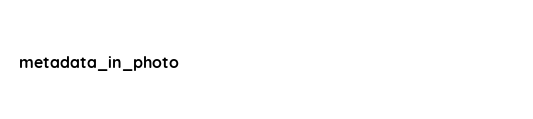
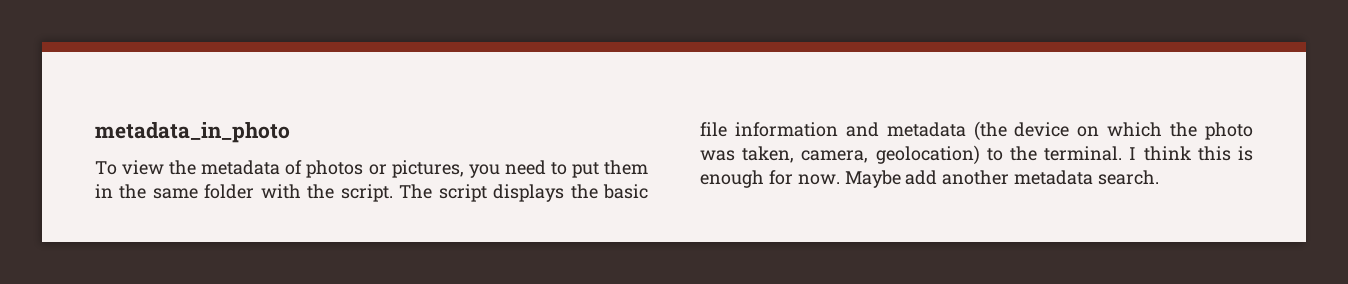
+ To view the metadata of photos or pictures, you need to put them in the same folder with the script. The script displays the basic file information and metadata (the device on which the photo was taken, camera, geolocation) to the terminal. I think this is enough for now. Maybe add another metadata search.

